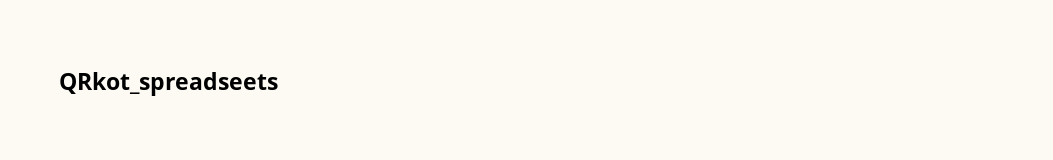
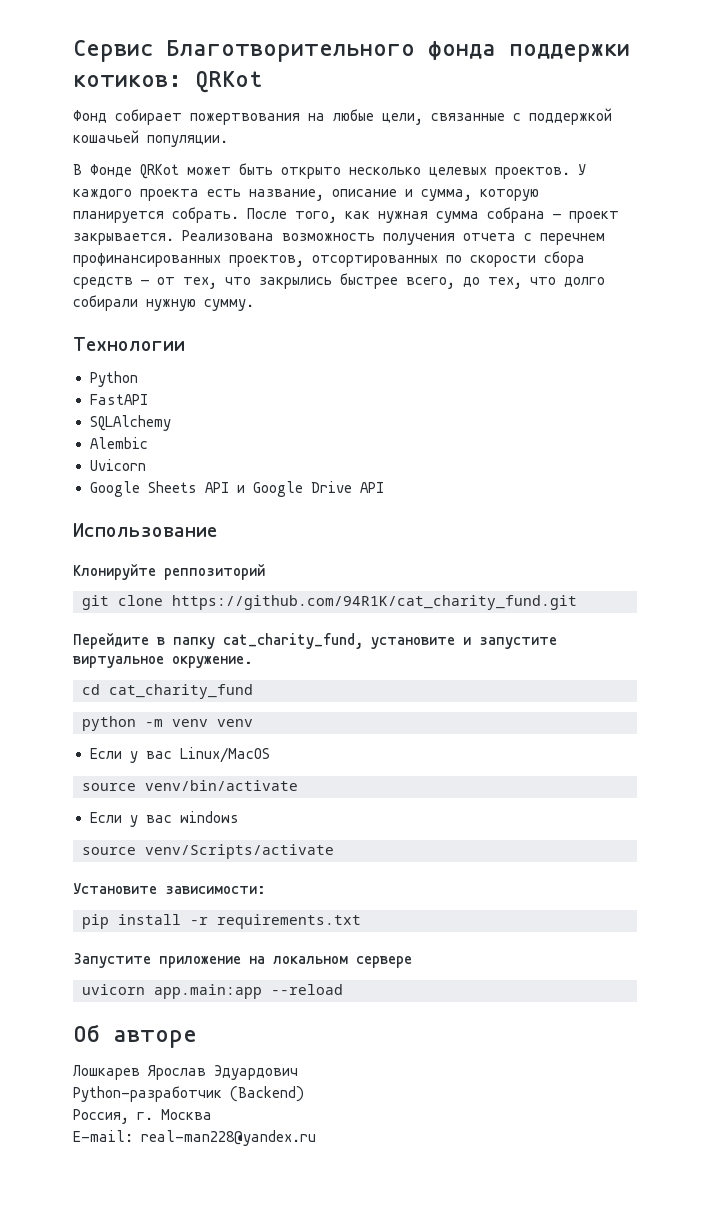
- QRkot_spreadseets
+ Сервис Благотворительного фонда поддержки котиков: QRKot
+ Фонд собирает пожертвования на любые цели, связанные с поддержкой кошачьей популяции.
+ В Фонде QRKot может быть открыто несколько целевых проектов. У каждого проекта есть название, описание и сумма, которую планируется собрать. После того, как нужная сумма собрана — проект закрывается. Реализована возможность получения отчета с перечнем профинансированных проектов, отсортированных по скорости сбора средств — от тех, что закрылись быстрее всего, до тех, что долго собирали нужную сумму.
+ Технологии
+ Python
+ FastAPI
+ SQLAlchemy
+ Alembic
+ Uvicorn
+ Google Sheets API и Google Drive API
+ Использование
+ Клонируйте реппозиторий
+ git clone https://github.com/94R1K/cat_charity_fund.git
+ Перейдите в папку cat_charity_fund, установите и запустите виртуальное окружение.
+ cd cat_charity_fund
+ python -m venv venv
+ Если у вас Linux/MacOS
+ source venv/bin/activate
+ Если у вас windows
+ source venv/Scripts/activate
+ Установите зависимости:
+ pip install -r requirements.txt
+ Запустите приложение на локальном сервере
+ uvicorn app.main:app --reload
+ Об авторе
+ Лошкарев Ярослав Эдуардович
+ Python-разработчик (Backend)
+ Россия, г. Москва
+ E-mail: real-man228@yandex.ru

